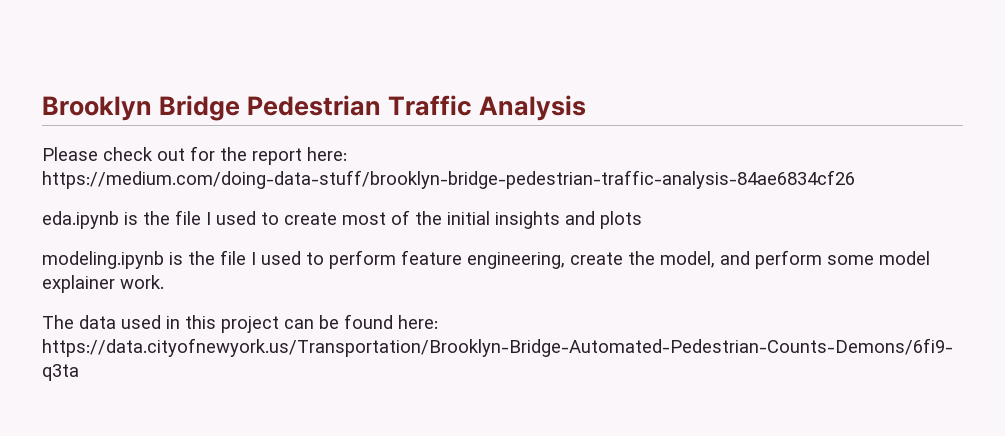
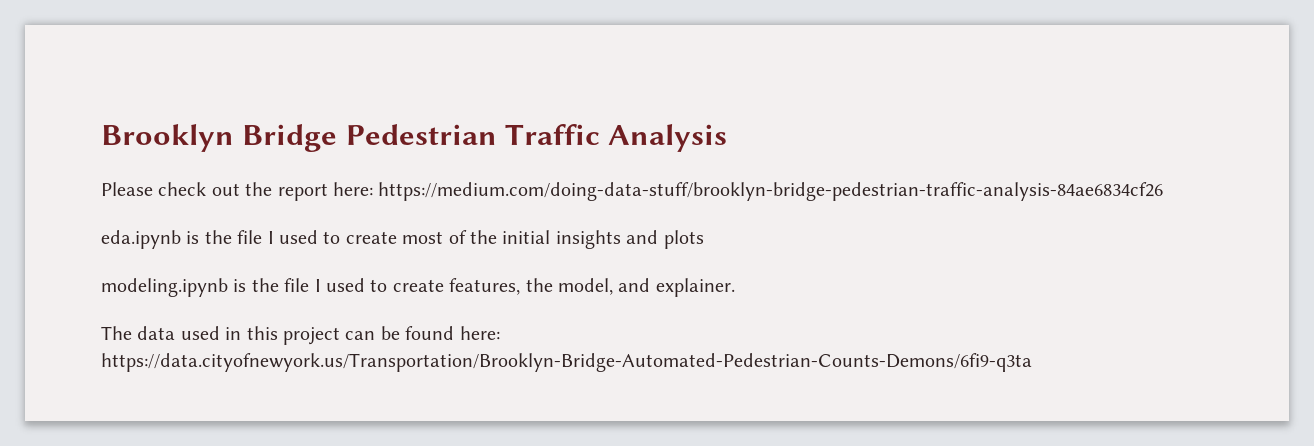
- Please check out for the report here: https://medium.com/doing-data-stuff/brooklyn-bridge-pedestrian-traffic-analysis-84ae6834cf26
+ Please check out the report here: https://medium.com/doing-data-stuff/brooklyn-bridge-pedestrian-traffic-analysis-84ae6834cf26
- modeling.ipynb is the file I used to perform feature engineering, create the model, and perform some model explainer work.
+ modeling.ipynb is the file I used to create features, the model, and explainer.

